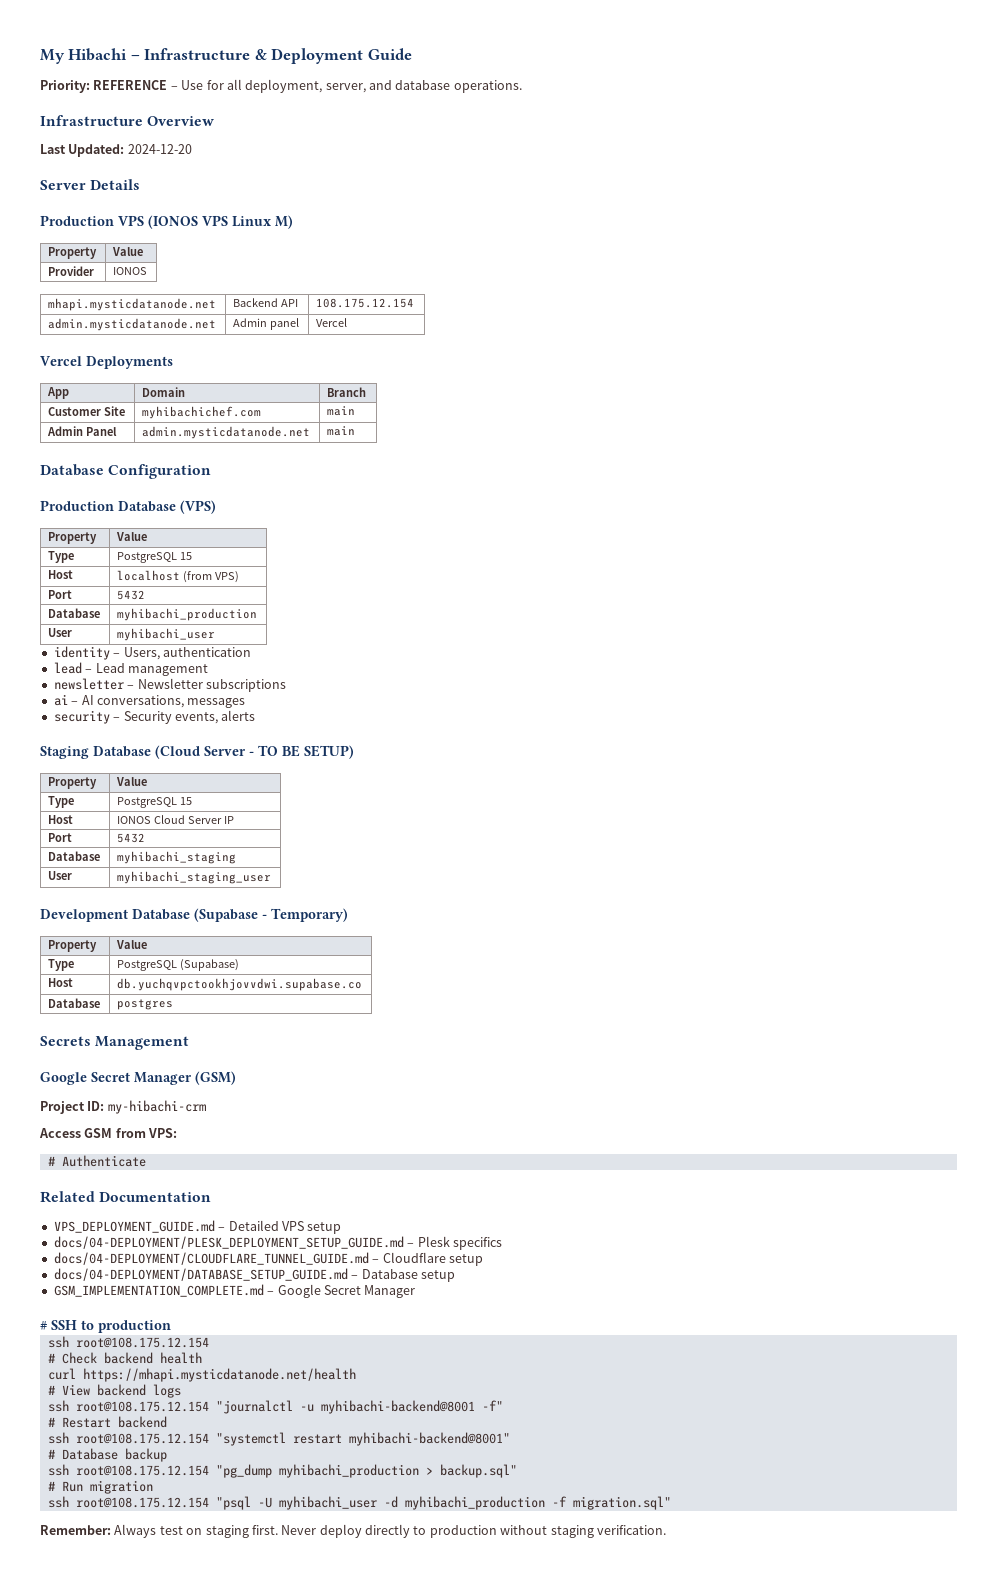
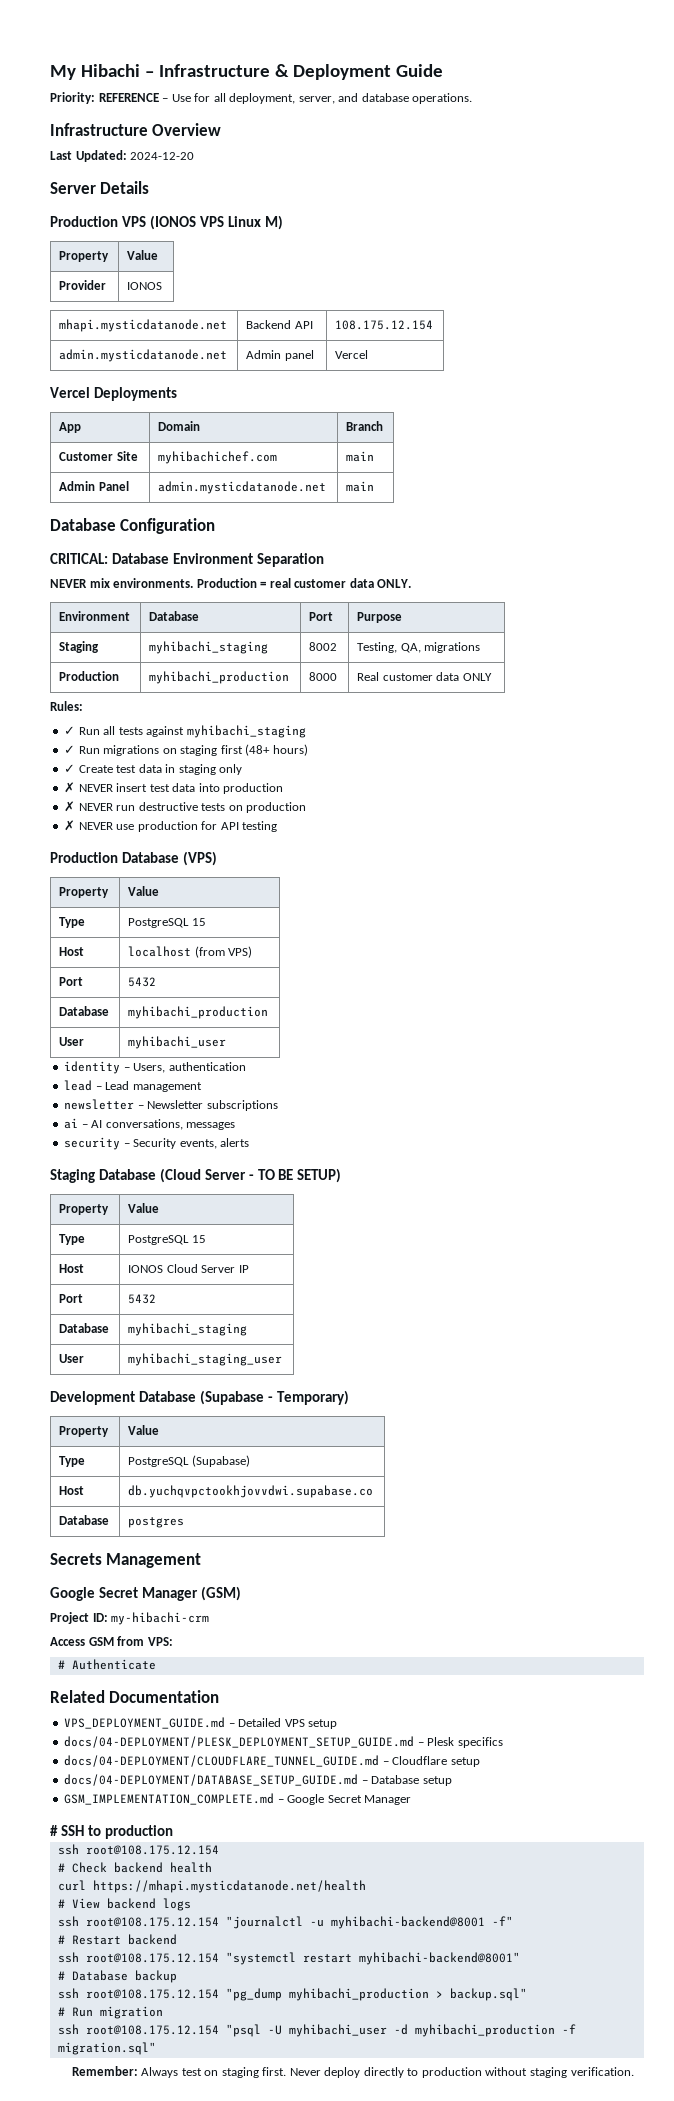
+ CRITICAL: Database Environment Separation
+ NEVER mix environments. Production = real customer data ONLY.
+ Environment | Database | Port | Purpose
+ Staging | myhibachi_staging | 8002 | Testing, QA, migrations
+ Production | myhibachi_production | 8000 | Real customer data ONLY
+ Rules:
+ ✓ Run all tests against myhibachi_staging
+ ✓ Run migrations on staging first (48+ hours)
+ ✓ Create test data in staging only
+ ✗ NEVER insert test data into production
+ ✗ NEVER run destructive tests on production
+ ✗ NEVER use production for API testing

